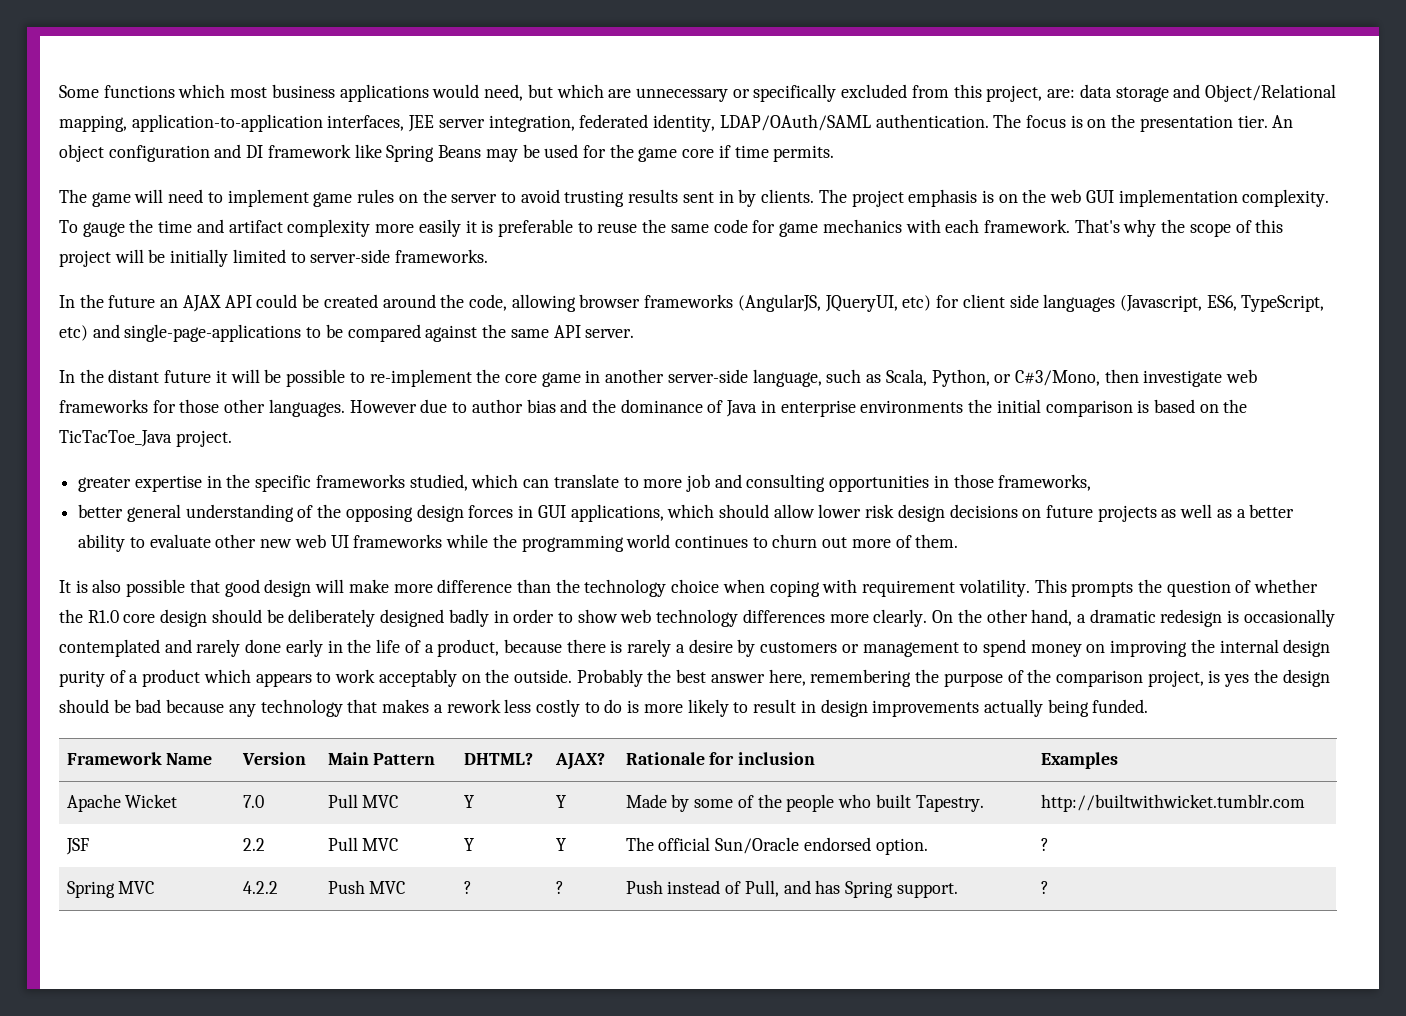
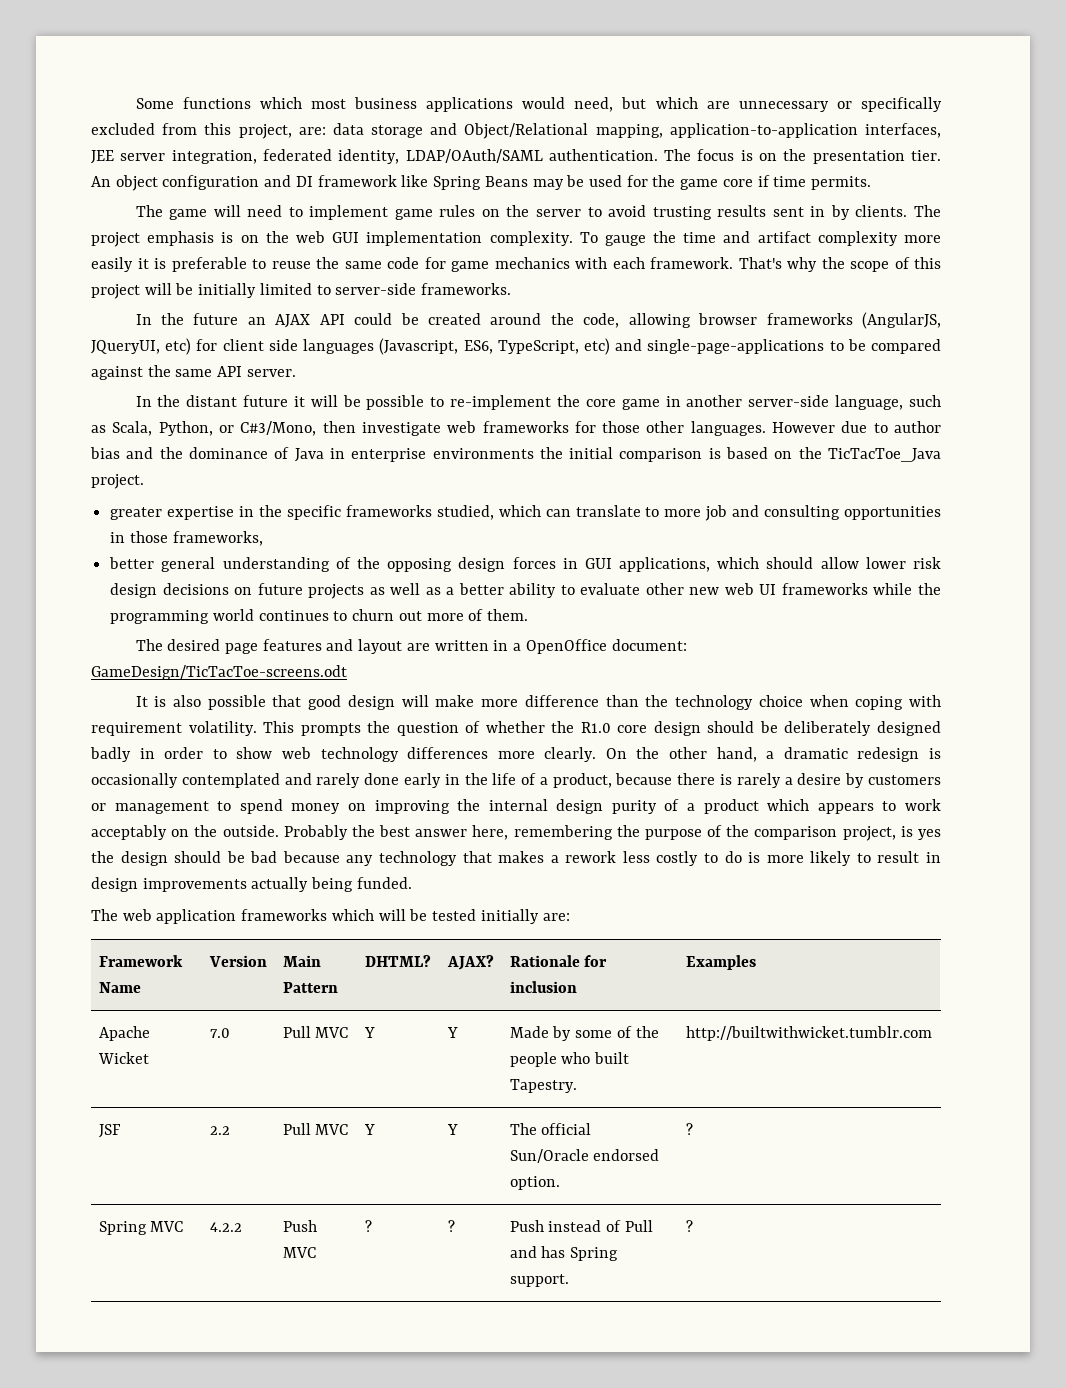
+ The desired page features and layout are written in a OpenOffice document: GameDesign/TicTacToe-screens.odt
+ The web application frameworks which will be tested initially are:
- Spring MVC | 4.2.2 | Push MVC | ? | ? | Push instead of Pull, and has Spring support. | ?
+ Spring MVC | 4.2.2 | Push MVC | ? | ? | Push instead of Pull and has Spring support. | ?

